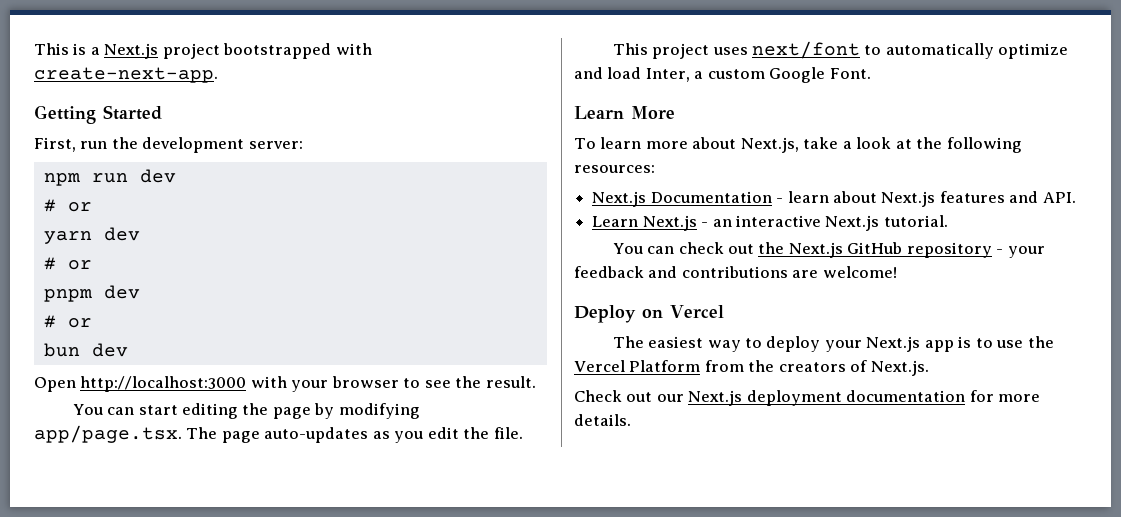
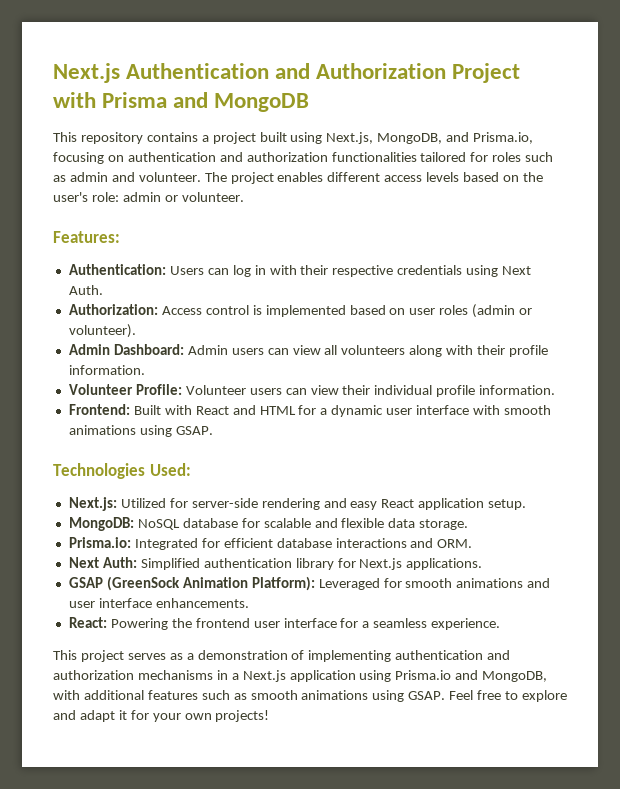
- This is a Next.js project bootstrapped with create-next-app.
- Getting Started
- First, run the development server:
- npm run dev
- # or
- yarn dev
- # or
- pnpm dev
- # or
- bun dev
- Open http://localhost:3000 with your browser to see the result.
- You can start editing the page by modifying app/page.tsx. The page auto-updates as you edit the file.
- This project uses next/font to automatically optimize and load Inter, a custom Google Font.
- Learn More
- To learn more about Next.js, take a look at the following resources:
- Next.js Documentation - learn about Next.js features and API.
- Learn Next.js - an interactive Next.js tutorial.
- You can check out the Next.js GitHub repository - your feedback and contributions are welcome!
- Deploy on Vercel
- The easiest way to deploy your Next.js app is to use the Vercel Platform from the creators of Next.js.
- Check out our Next.js deployment documentation for more details.
+ Next.js Authentication and Authorization Project with Prisma and MongoDB
+ This repository contains a project built using Next.js, MongoDB, and Prisma.io, focusing on authentication and authorization functionalities tailored for roles such as admin and volunteer. The project enables different access levels based on the user's role: admin or volunteer.
+ Features:
+ Authentication: Users can log in with their respective credentials using Next Auth.
+ Authorization: Access control is implemented based on user roles (admin or volunteer).
+ Admin Dashboard: Admin users can view all volunteers along with their profile information.
+ Volunteer Profile: Volunteer users can view their individual profile information.
+ Frontend: Built with React and HTML for a dynamic user interface with smooth animations using GSAP.
+ Technologies Used:
+ Next.js: Utilized for server-side rendering and easy React application setup.
+ MongoDB: NoSQL database for scalable and flexible data storage.
+ Prisma.io: Integrated for efficient database interactions and ORM.
+ Next Auth: Simplified authentication library for Next.js applications.
+ GSAP (GreenSock Animation Platform): Leveraged for smooth animations and user interface enhancements.
+ React: Powering the frontend user interface for a seamless experience.
+ This project serves as a demonstration of implementing authentication and authorization mechanisms in a Next.js application using Prisma.io and MongoDB, with additional features such as smooth animations using GSAP. Feel free to explore and adapt it for your own projects!

